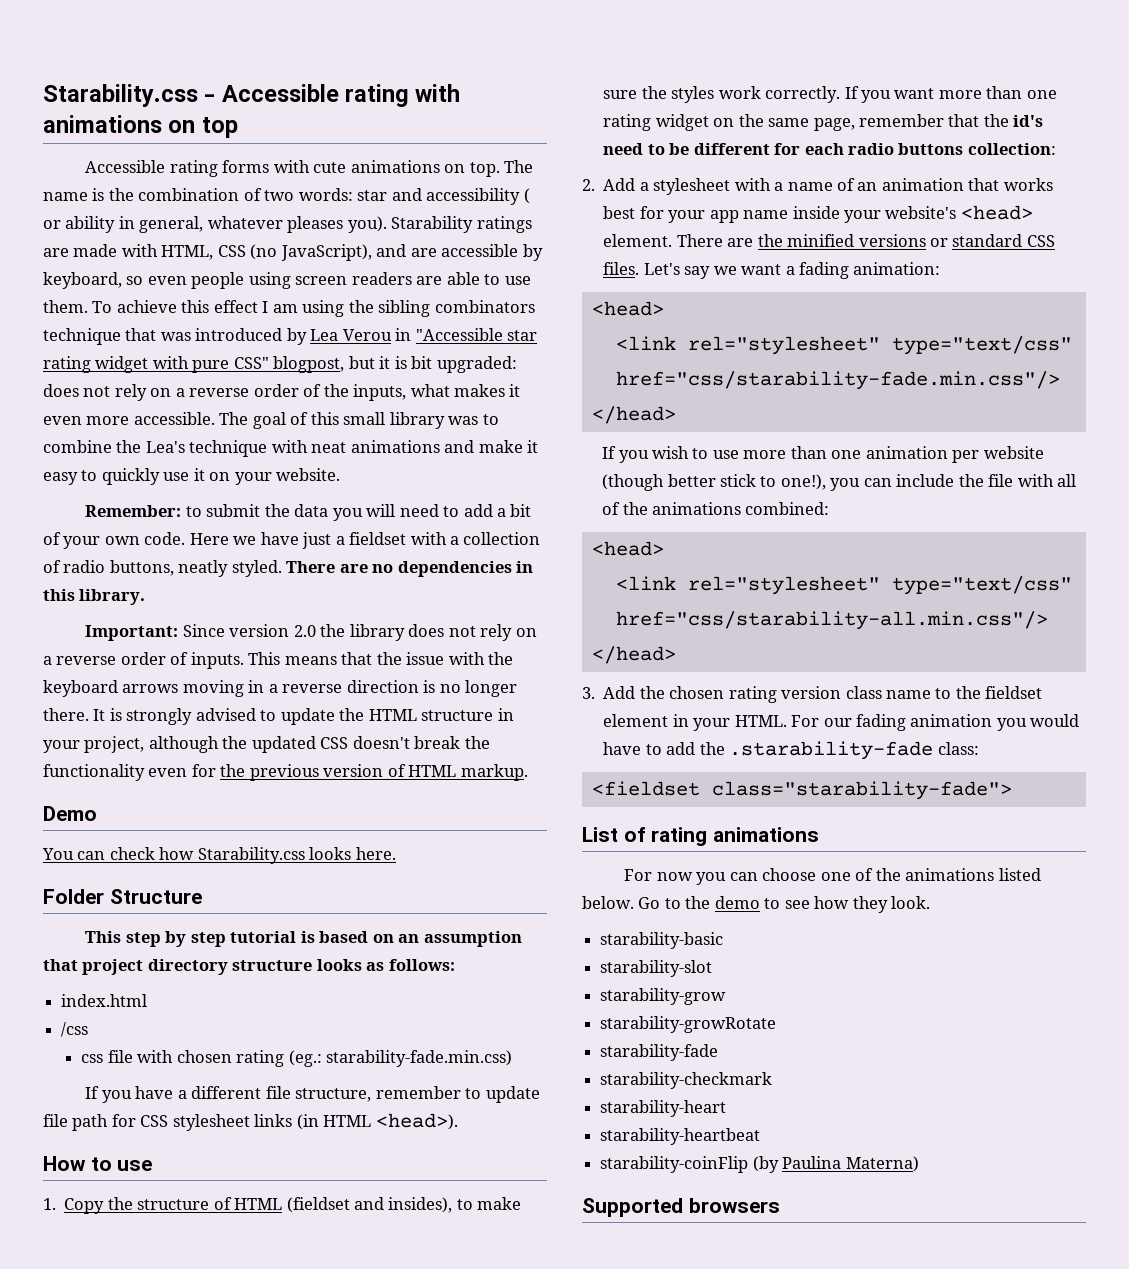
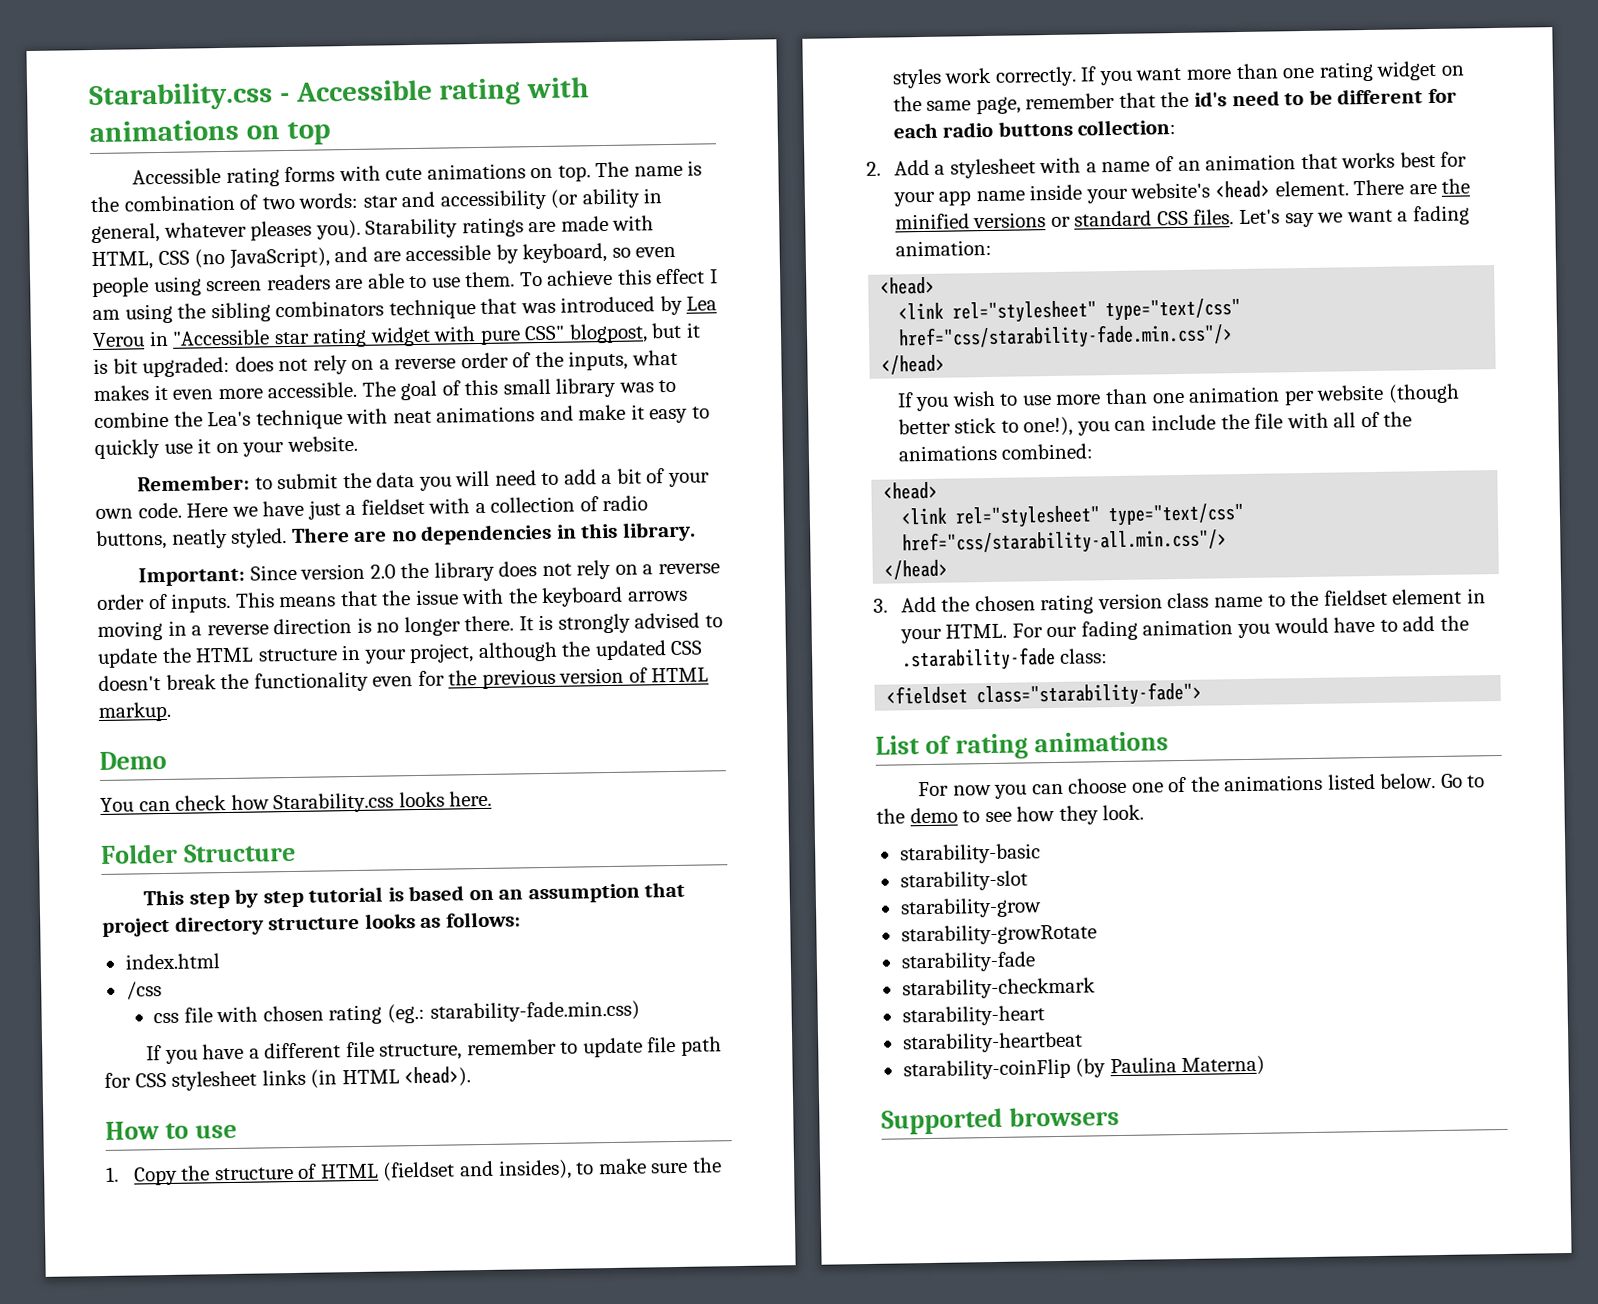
- The name is the combination of two words: star and accessibility ( or ability in general, whatever pleases you).
+ The name is the combination of two words: star and accessibility (or ability in general, whatever pleases you).

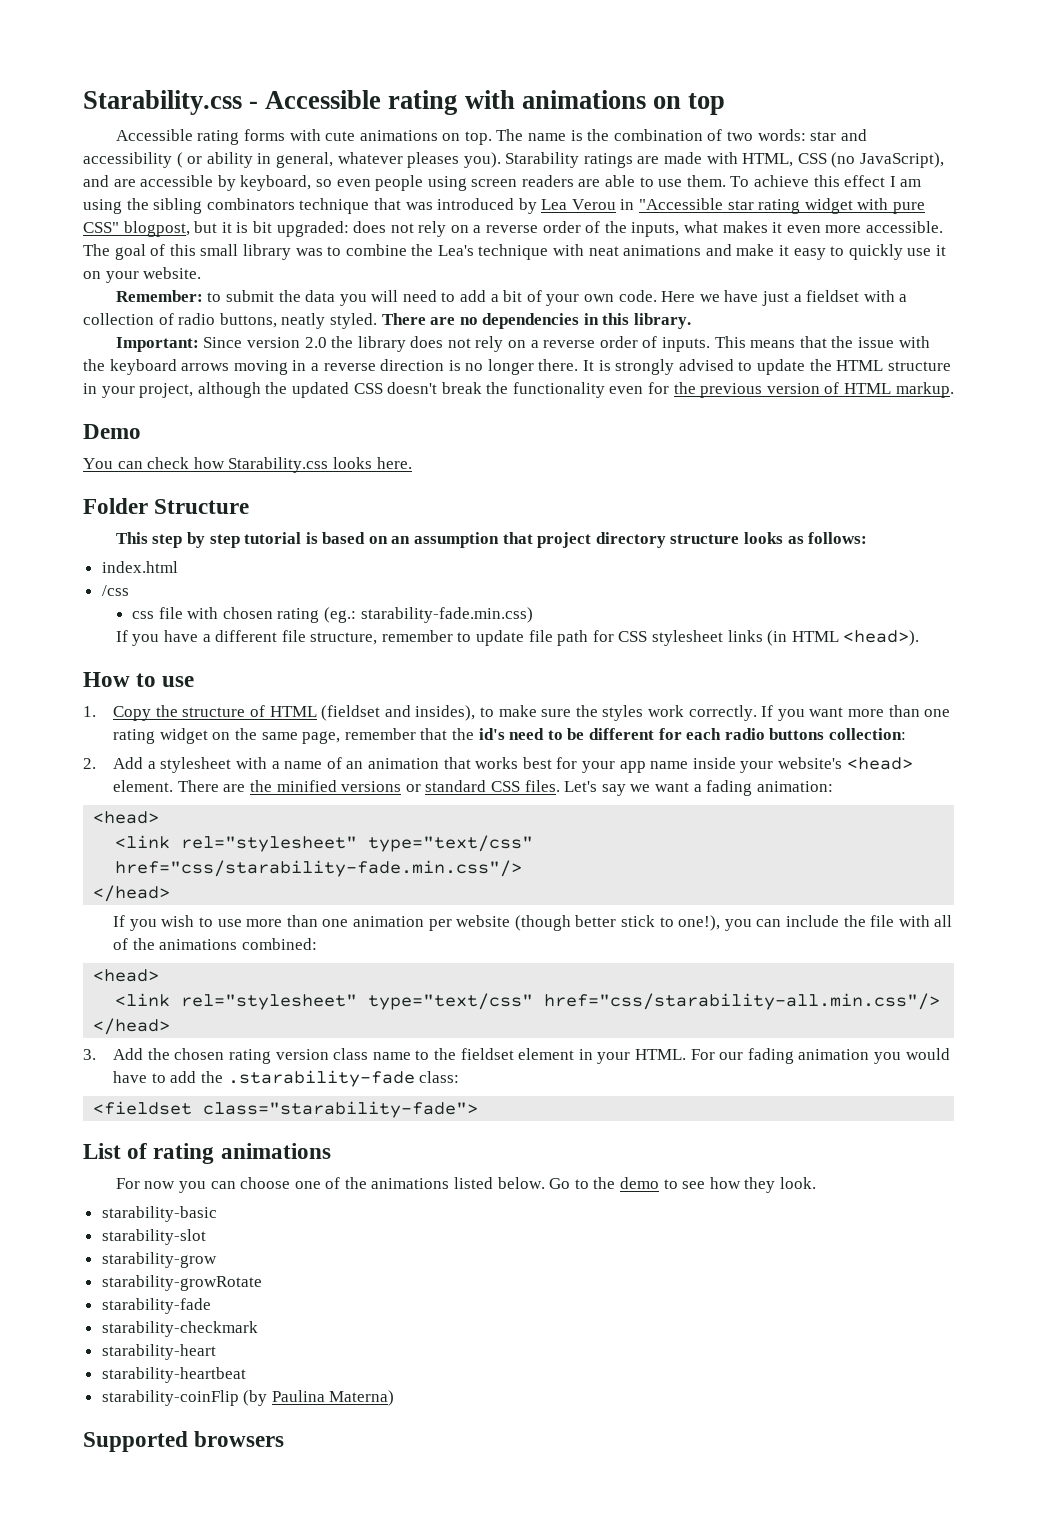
- The name is the combination of two words: star and accessibility (or ability in general, whatever pleases you).
+ The name is the combination of two words: star and accessibility ( or ability in general, whatever pleases you).

